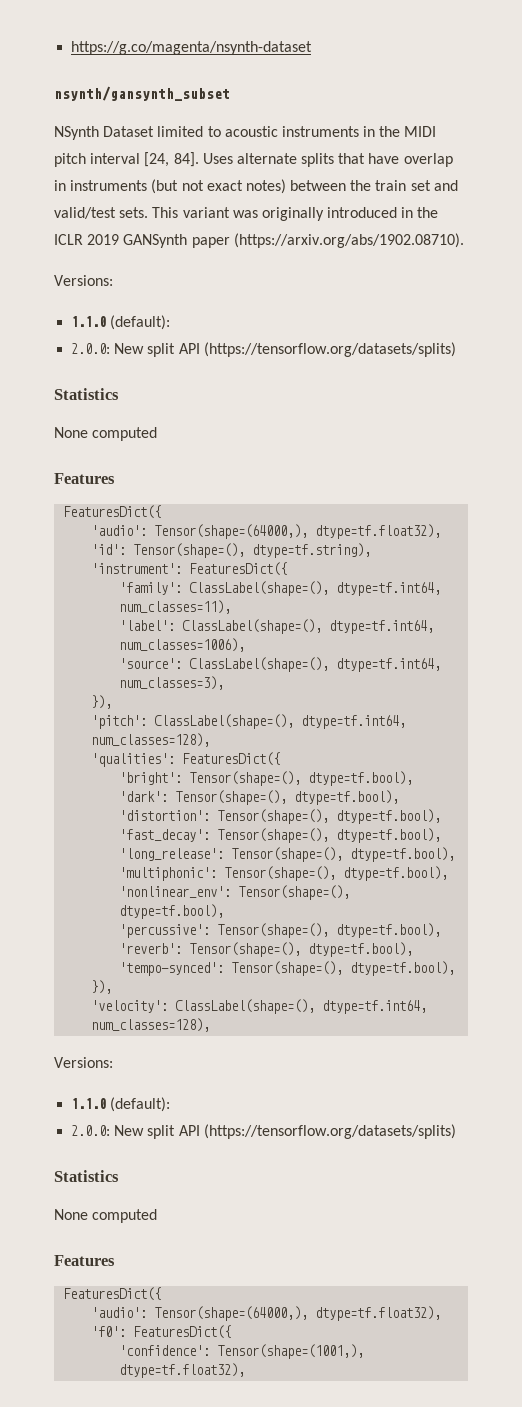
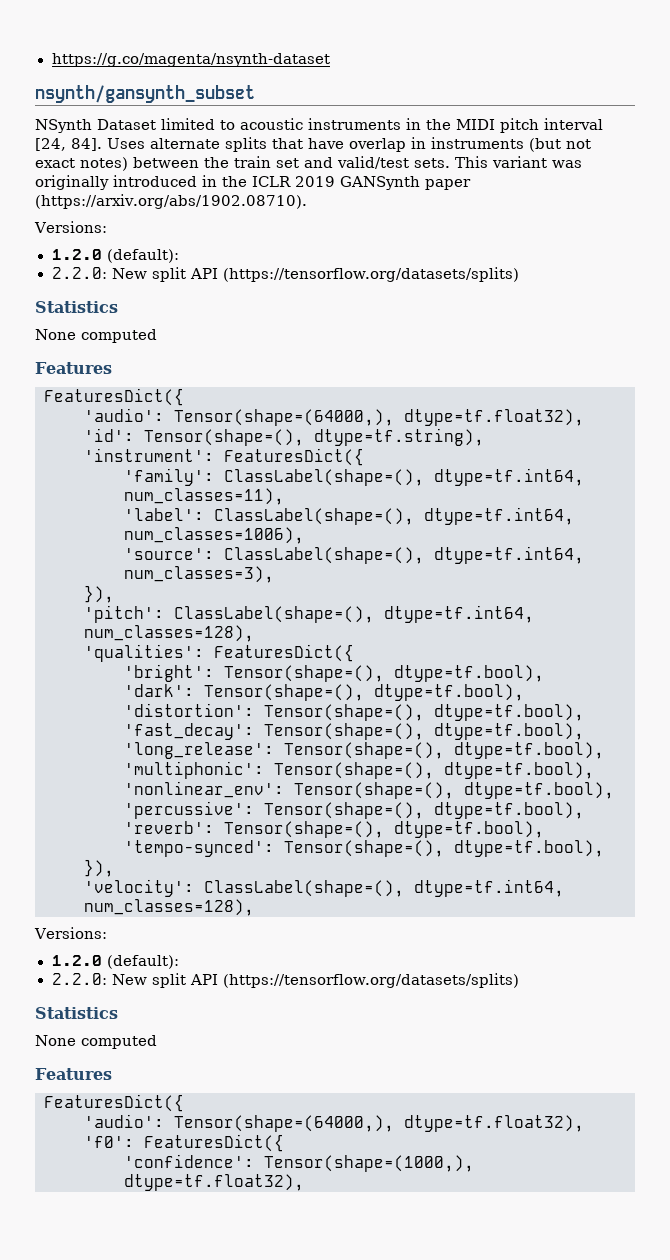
  This variant was originally introduced in the ICLR 2019 GANSynth paper (https://arxiv.org/abs/1902.08710).
  Versions:
- 1.1.0 (default):
- 2.0.0: New split API (https://tensorflow.org/datasets/splits)
+ 1.2.0 (default):
+ 2.2.0: New split API (https://tensorflow.org/datasets/splits)
  'velocity': ClassLabel(shape=(), dtype=tf.int64, num_classes=128),
  Versions:
- 1.1.0 (default):
- 2.0.0: New split API (https://tensorflow.org/datasets/splits)
+ 1.2.0 (default):
+ 2.2.0: New split API (https://tensorflow.org/datasets/splits)
- 'confidence': Tensor(shape=(1001,), dtype=tf.float32),
+ 'confidence': Tensor(shape=(1000,), dtype=tf.float32),

